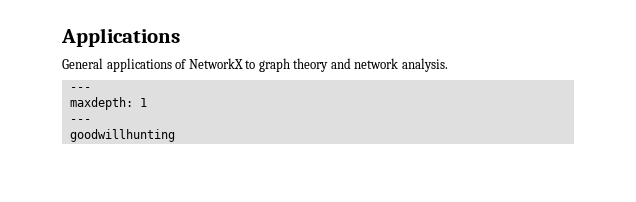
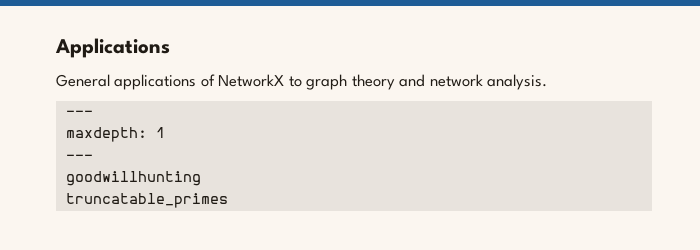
+ truncatable_primes

